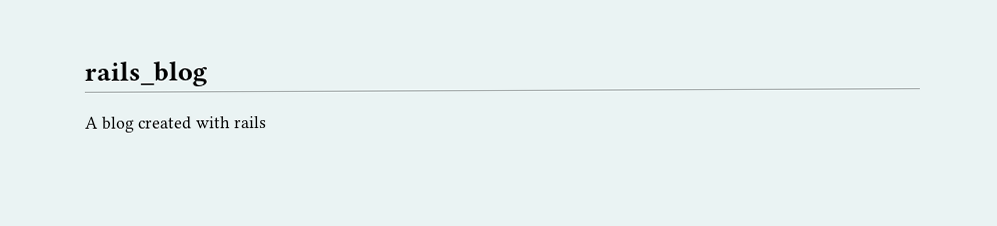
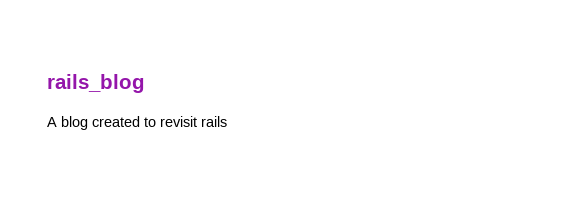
- A blog created with rails
+ A blog created to revisit rails

